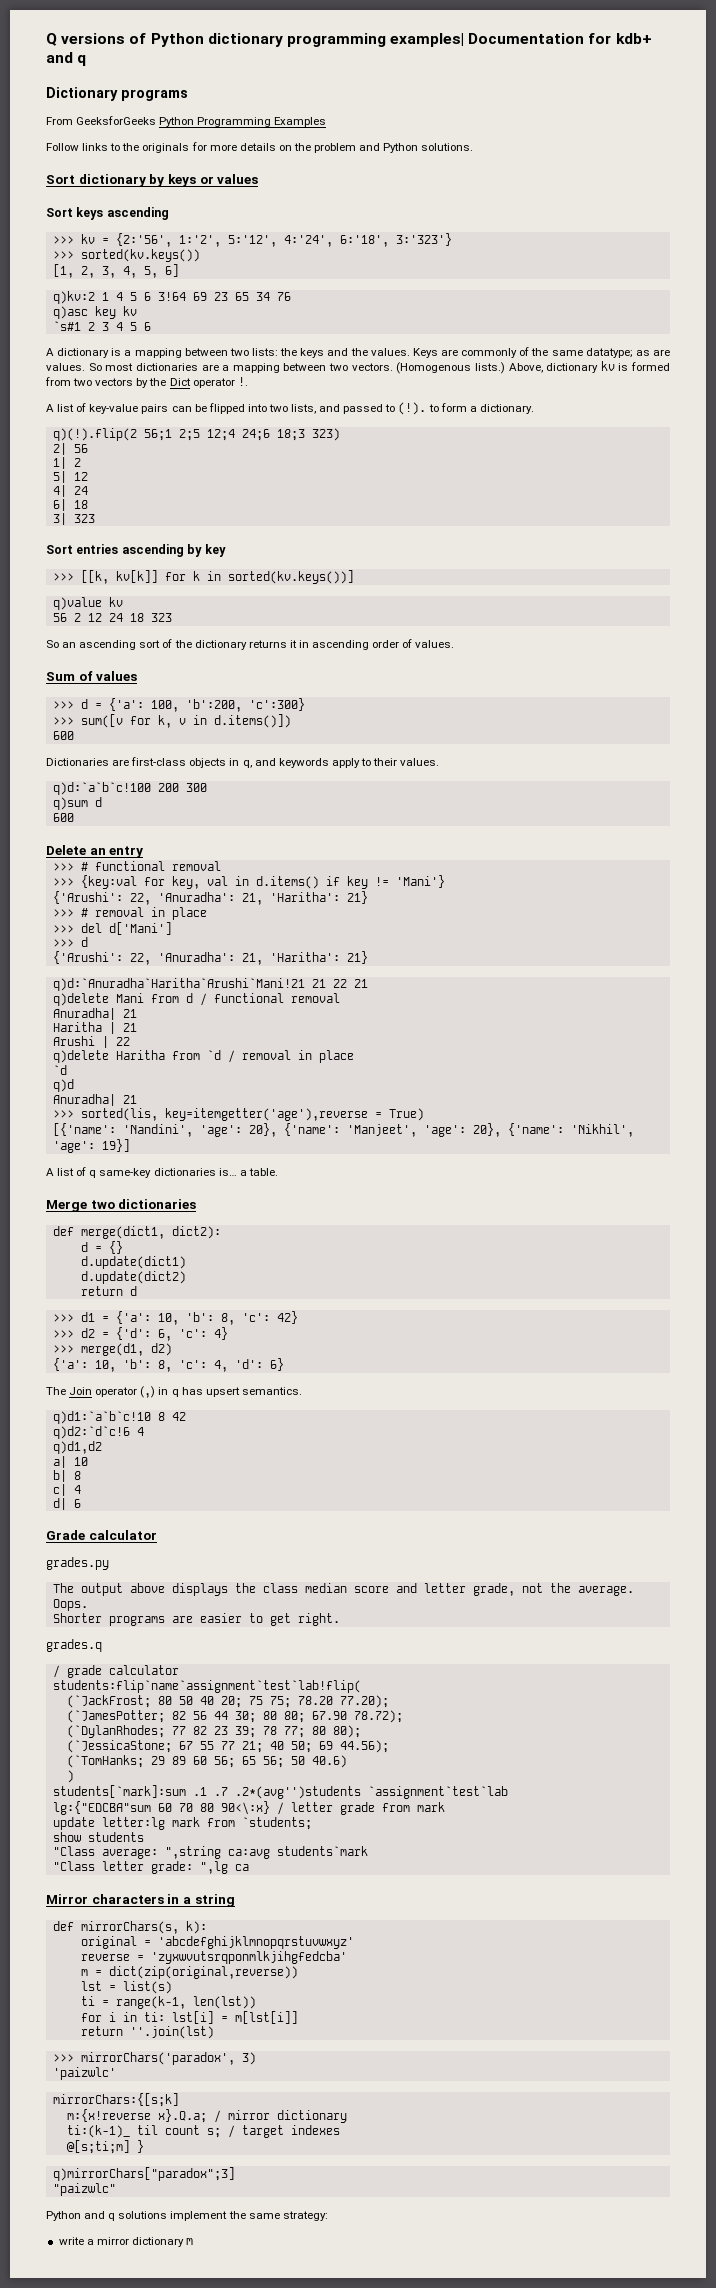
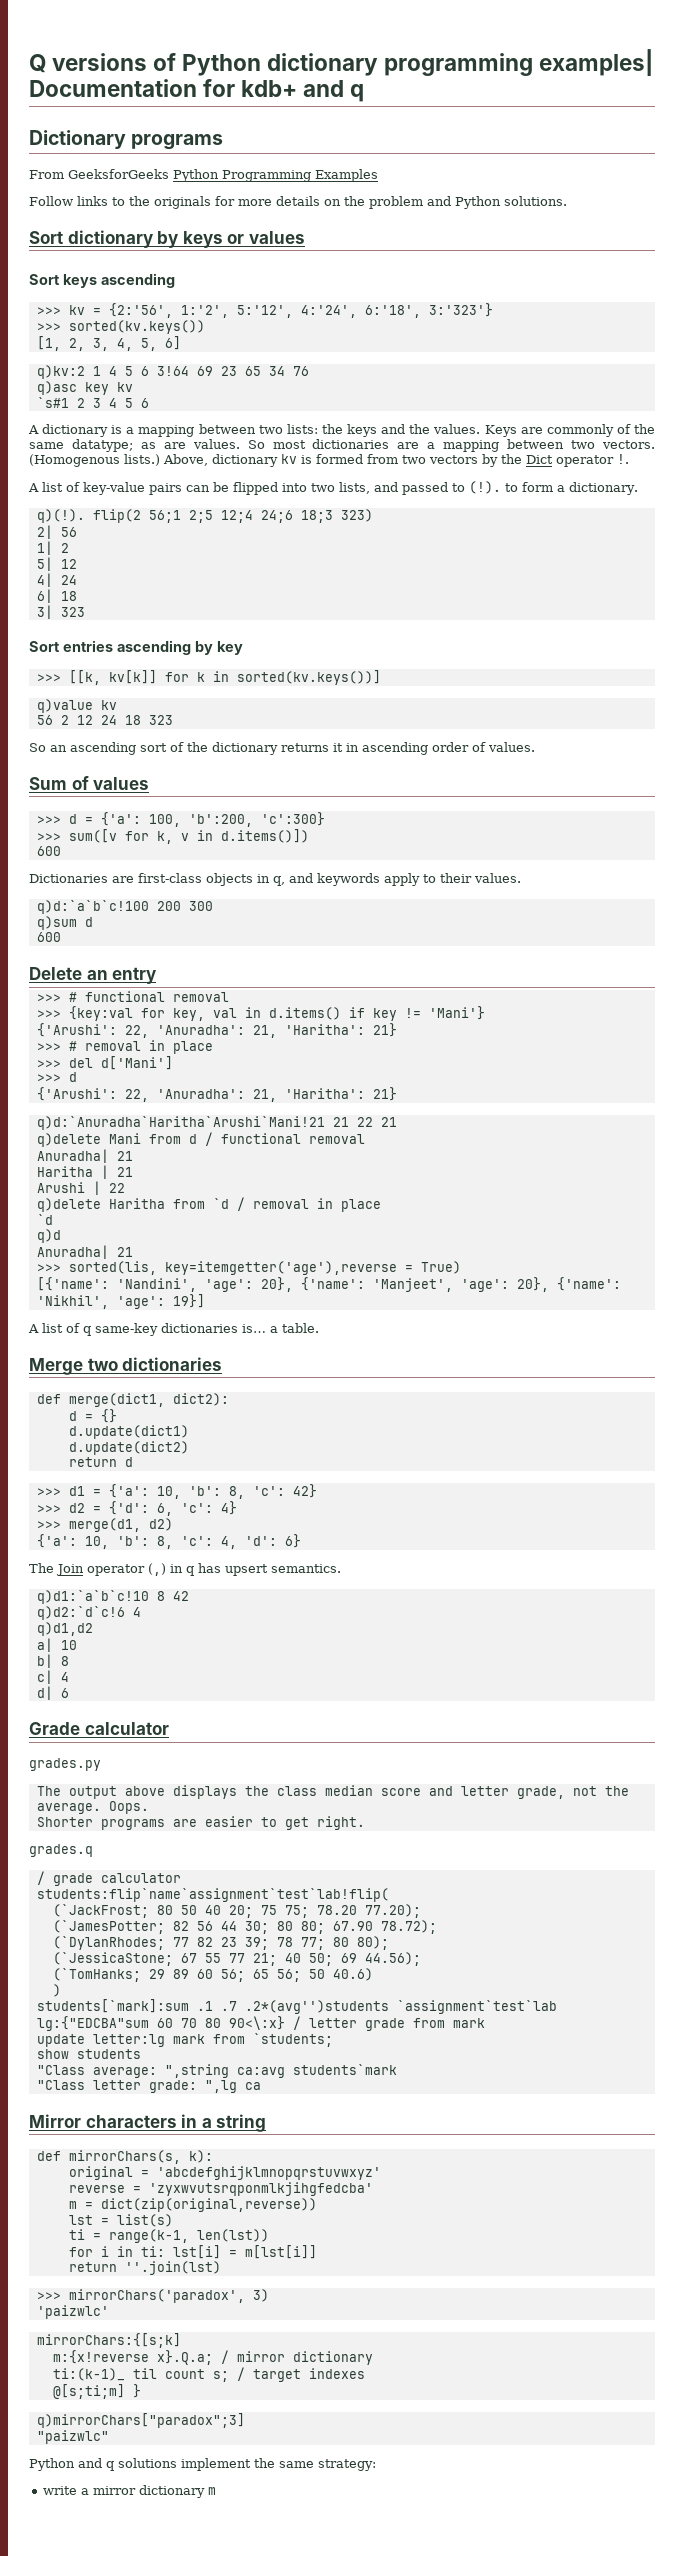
- q)(!).flip(2 56;1 2;5 12;4 24;6 18;3 323)
+ q)(!). flip(2 56;1 2;5 12;4 24;6 18;3 323)

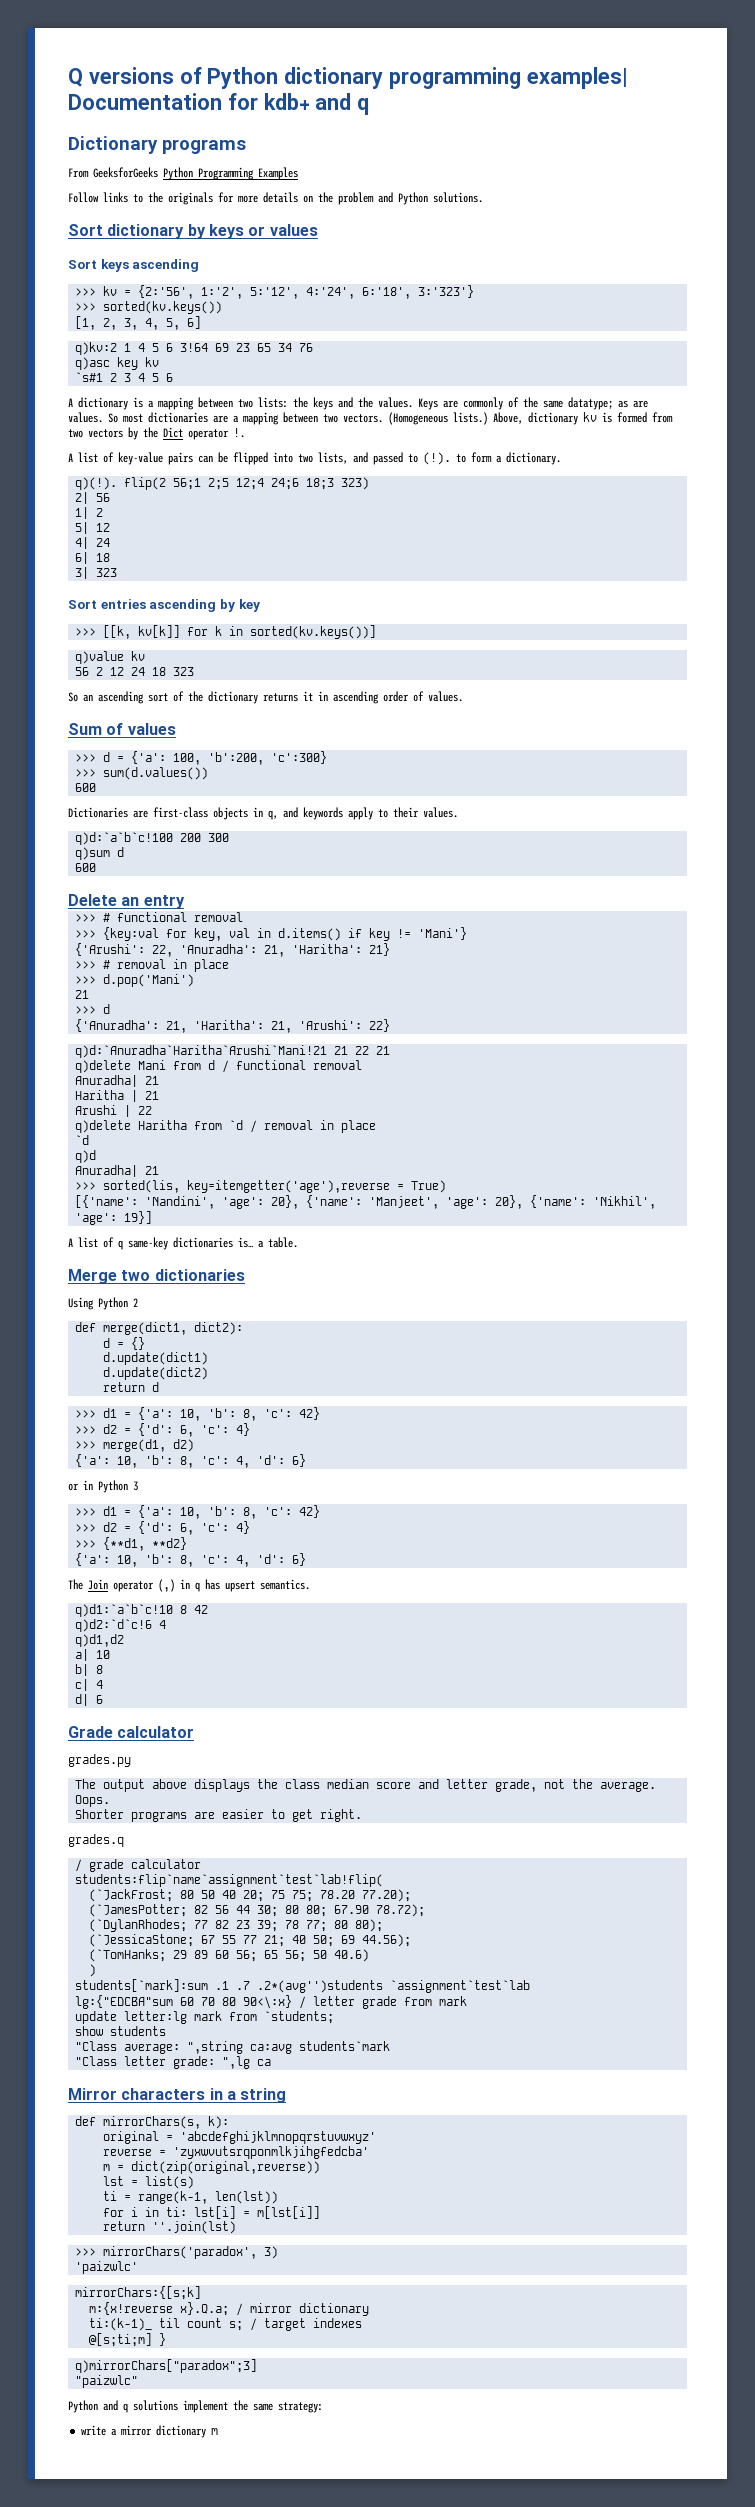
- (Homogenous lists.)
+ (Homogeneous lists.)
- >>> sum([v for k, v in d.items()])
+ >>> sum(d.values())
- >>> del d['Mani']
+ >>> d.pop('Mani')
+ 21
  >>> d
- {'Arushi': 22, 'Anuradha': 21, 'Haritha': 21}
+ {'Anuradha': 21, 'Haritha': 21, 'Arushi': 22}
+ Using Python 2
+ or in Python 3
+ >>> d1 = {'a': 10, 'b': 8, 'c': 42}
+ >>> d2 = {'d': 6, 'c': 4}
+ >>> {**d1, **d2}
+ {'a': 10, 'b': 8, 'c': 4, 'd': 6}

